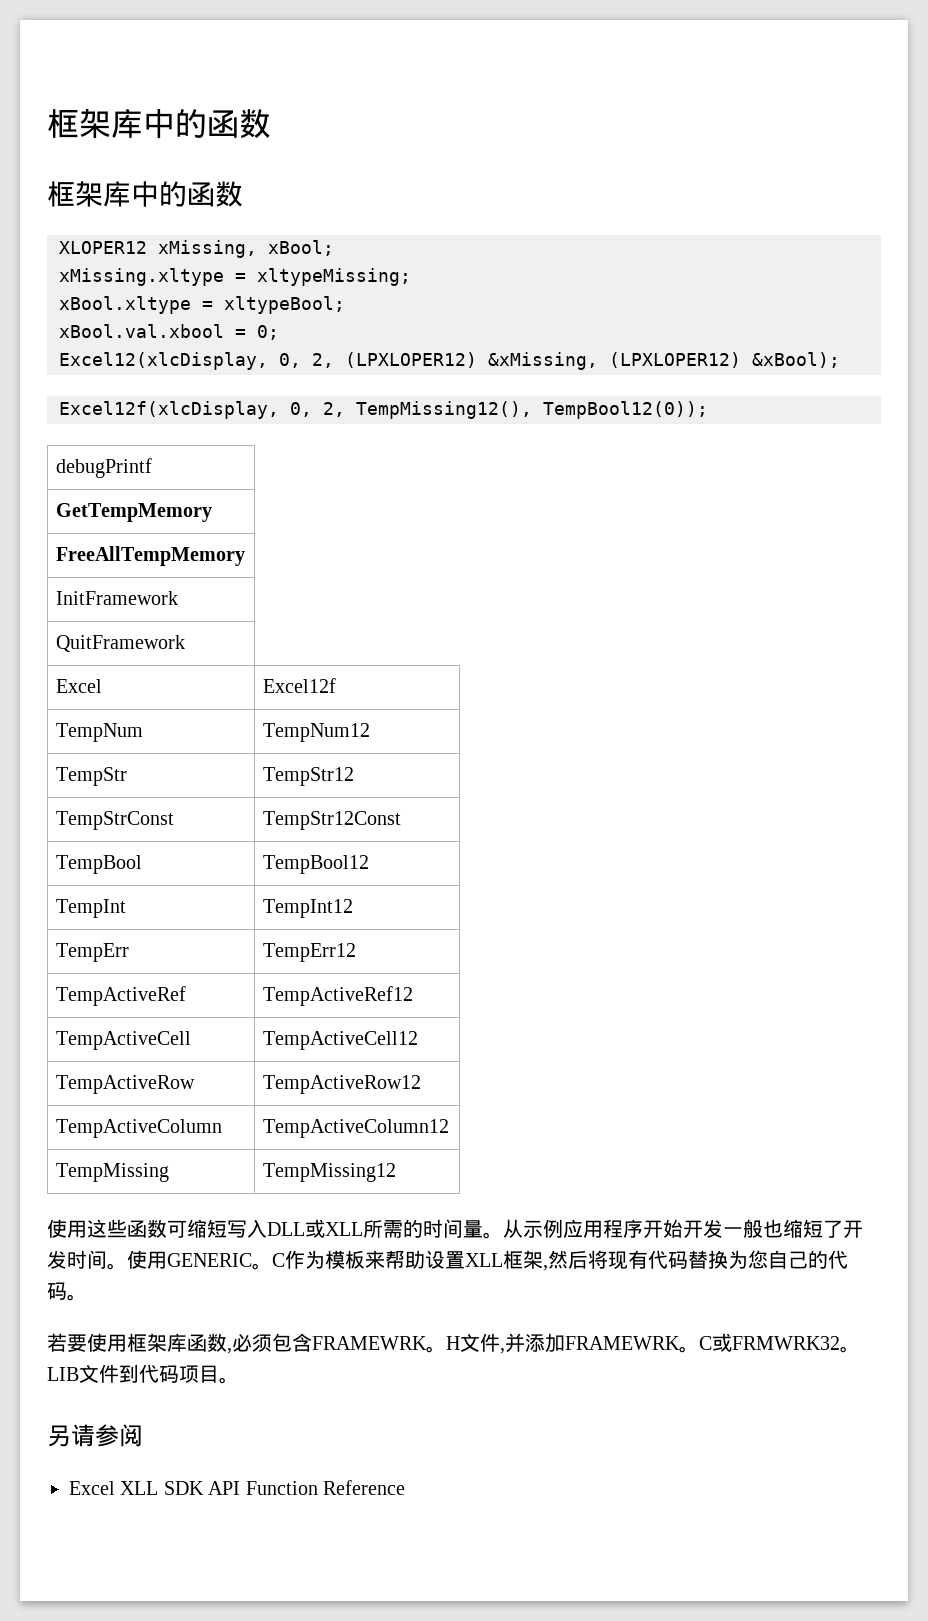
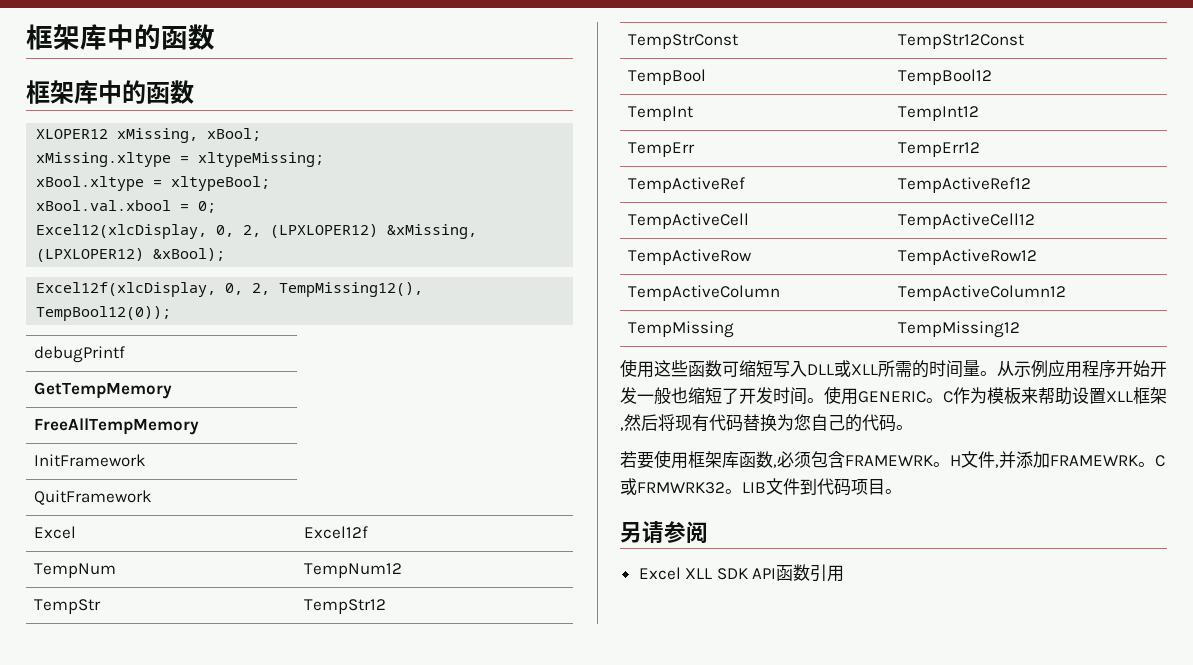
- Excel XLL SDK API Function Reference
+ Excel XLL SDK API函数引用

